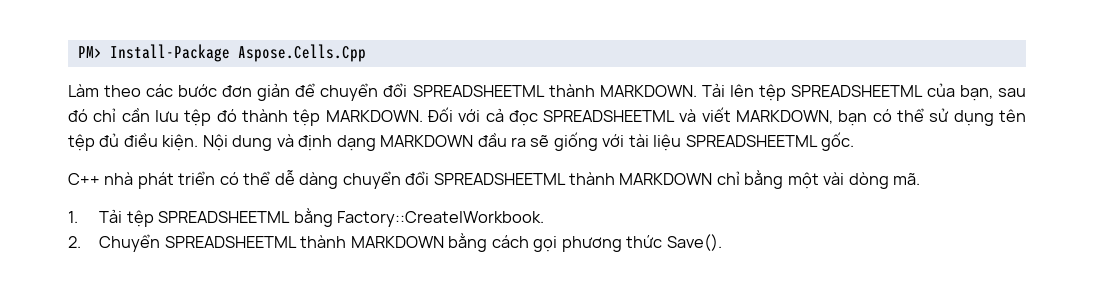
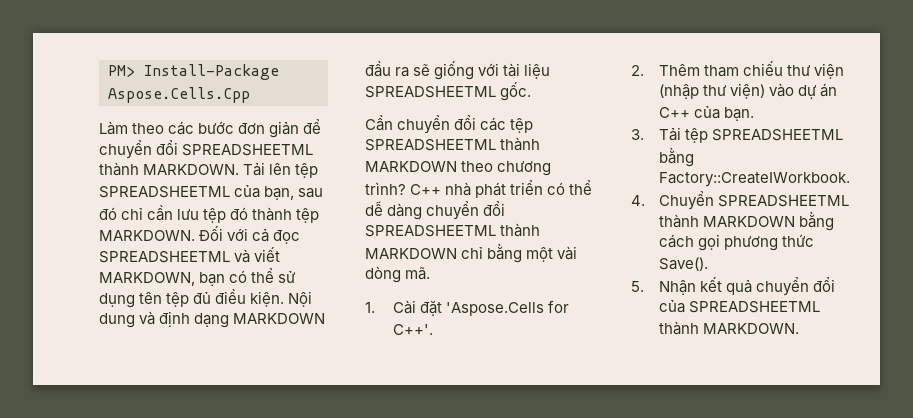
+ Cần chuyển đổi các tệp SPREADSHEETML thành MARKDOWN theo chương trình?
- 1. Tải tệp SPREADSHEETML bằng Factory::CreateIWorkbook.
+ 1. Cài đặt 'Aspose.Cells for C++'.
+ 2. Thêm tham chiếu thư viện (nhập thư viện) vào dự án C++ của bạn.
+ 3. Tải tệp SPREADSHEETML bằng Factory::CreateIWorkbook.
- 2. Chuyển SPREADSHEETML thành MARKDOWN bằng cách gọi phương thức Save().
+ 4. Chuyển SPREADSHEETML thành MARKDOWN bằng cách gọi phương thức Save().
+ 5. Nhận kết quả chuyển đổi của SPREADSHEETML thành MARKDOWN.

